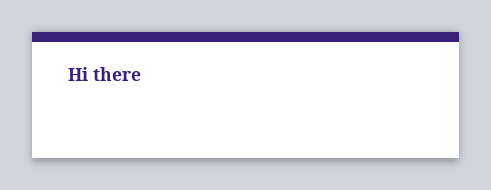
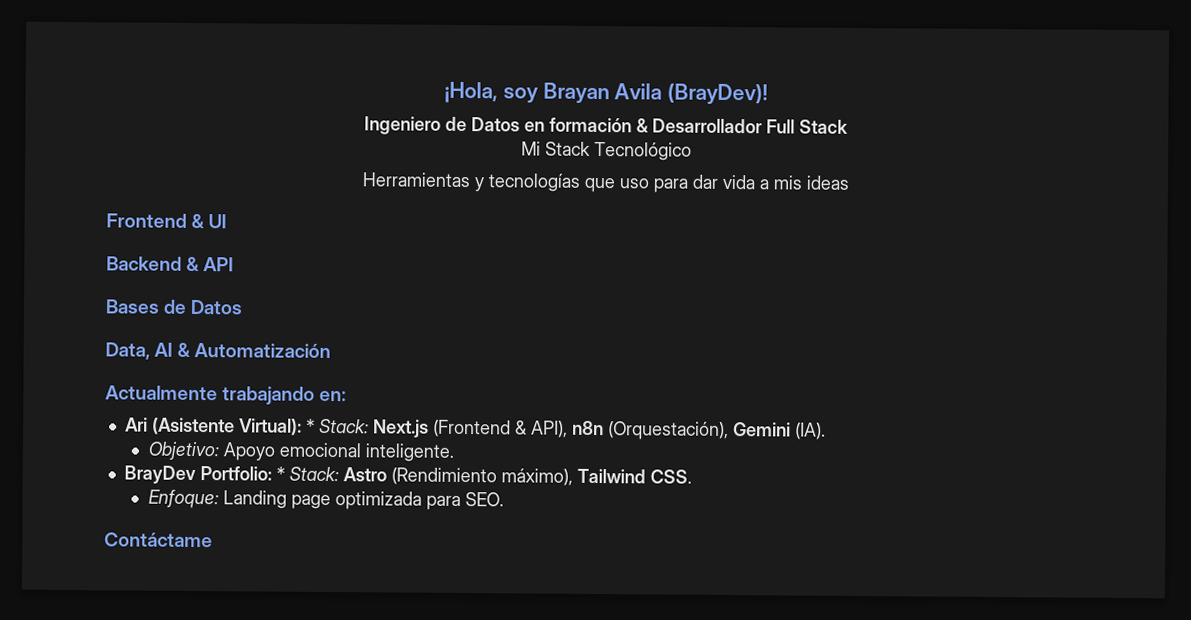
- Hi there
+ ¡Hola, soy Brayan Avila (BrayDev)!
+ Ingeniero de Datos en formación & Desarrollador Full Stack
+ Mi Stack Tecnológico
+ Herramientas y tecnologías que uso para dar vida a mis ideas
+ Frontend & UI
+ Backend & API
+ Bases de Datos
+ Data, AI & Automatización
+ Actualmente trabajando en:
+ Ari (Asistente Virtual): * Stack: Next.js (Frontend & API), n8n (Orquestación), Gemini (IA).
+ Objetivo: Apoyo emocional inteligente.
+ BrayDev Portfolio: * Stack: Astro (Rendimiento máximo), Tailwind CSS.
+ Enfoque: Landing page optimizada para SEO.
+ Contáctame

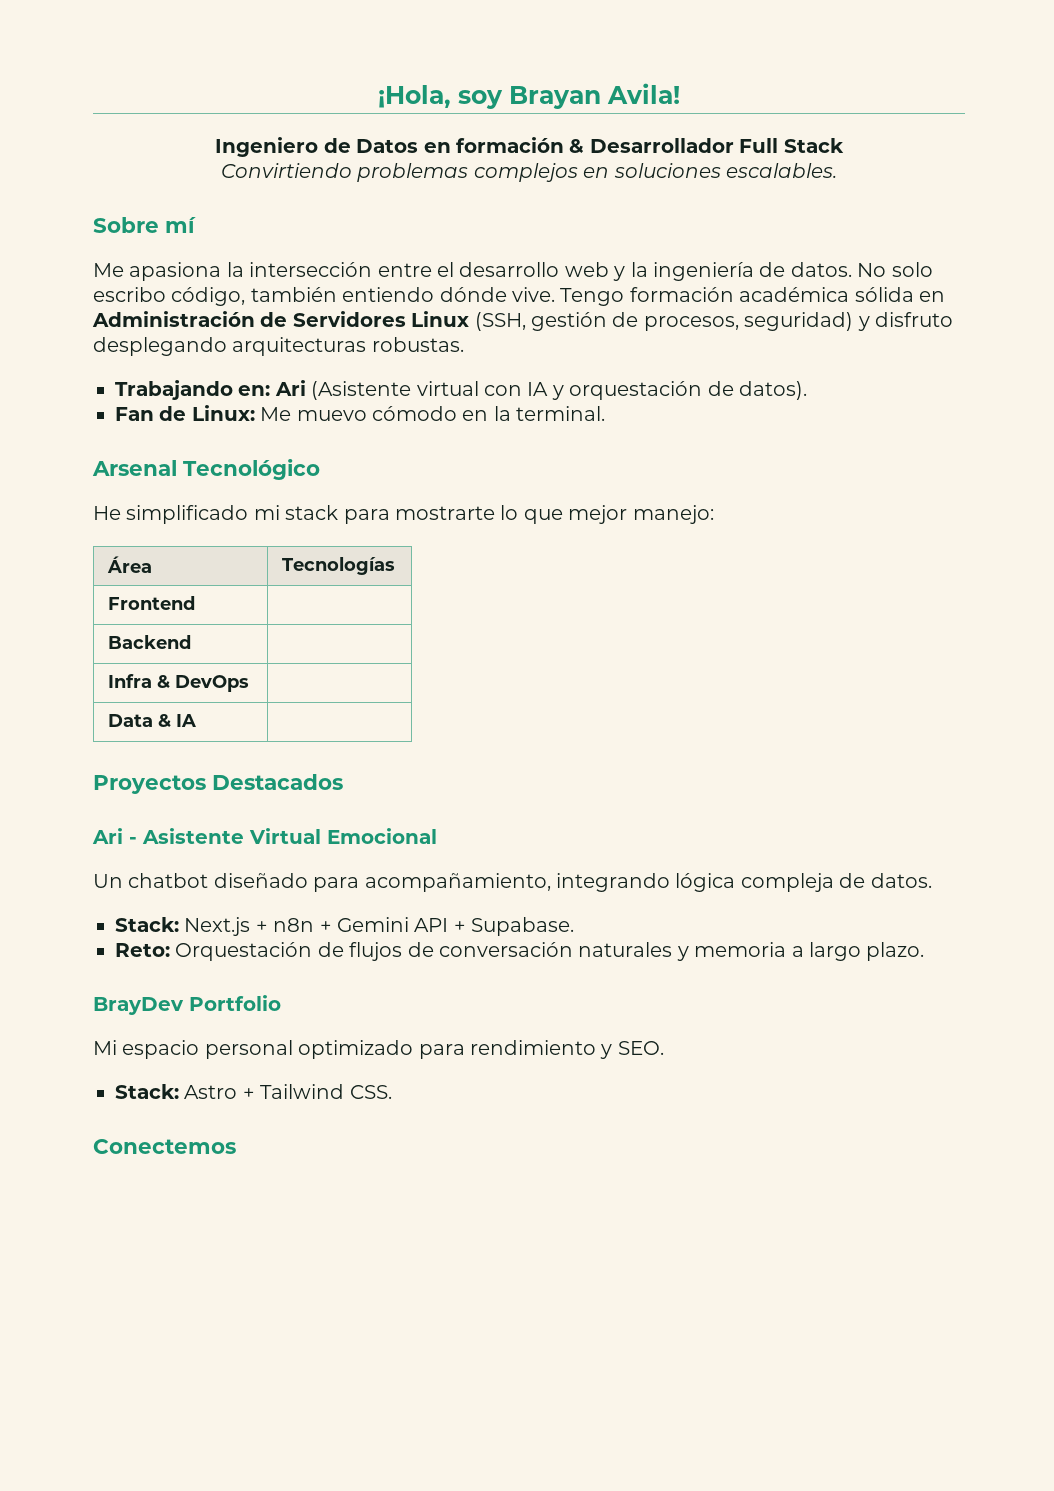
- ¡Hola, soy Brayan Avila (BrayDev)!
+ ¡Hola, soy Brayan Avila!
- Mi Stack Tecnológico
- Herramientas y tecnologías que uso para dar vida a mis ideas
- Frontend & UI
- Backend & API
- Bases de Datos
- Data, AI & Automatización
- Actualmente trabajando en:
- Ari (Asistente Virtual): * Stack: Next.js (Frontend & API), n8n (Orquestación), Gemini (IA).
- Objetivo: Apoyo emocional inteligente.
- BrayDev Portfolio: * Stack: Astro (Rendimiento máximo), Tailwind CSS.
- Enfoque: Landing page optimizada para SEO.
- Contáctame
+ Convirtiendo problemas complejos en soluciones escalables.
+ Sobre mí
+ Me apasiona la intersección entre el desarrollo web y la ingeniería de datos. No solo escribo código, también entiendo dónde vive. Tengo formación académica sólida en Administración de Servidores Linux (SSH, gestión de procesos, seguridad) y disfruto desplegando arquitecturas robustas.
+ Trabajando en: Ari (Asistente virtual con IA y orquestación de datos).
+ Fan de Linux: Me muevo cómodo en la terminal.
+ Arsenal Tecnológico
+ He simplificado mi stack para mostrarte lo que mejor manejo:
+ Área | Tecnologías
+ Frontend |
+ Backend |
+ Infra & DevOps |
+ Data & IA |
+ Proyectos Destacados
+ Ari - Asistente Virtual Emocional
+ Un chatbot diseñado para acompañamiento, integrando lógica compleja de datos.
+ Stack: Next.js + n8n + Gemini API + Supabase.
+ Reto: Orquestación de flujos de conversación naturales y memoria a largo plazo.
+ BrayDev Portfolio
+ Mi espacio personal optimizado para rendimiento y SEO.
+ Stack: Astro + Tailwind CSS.
+ Conectemos

